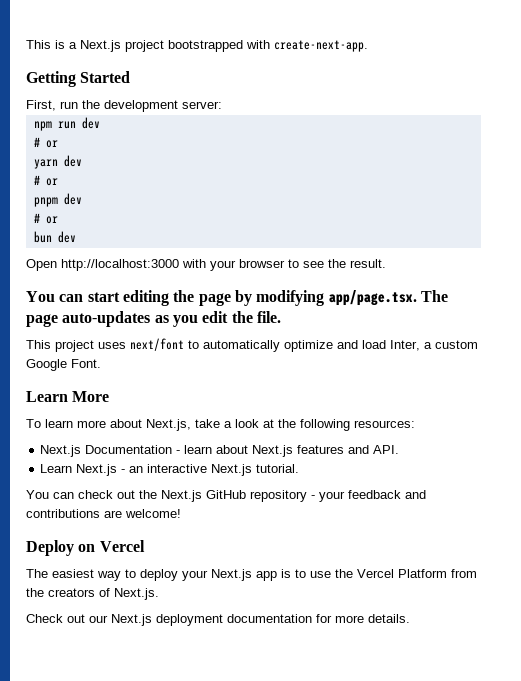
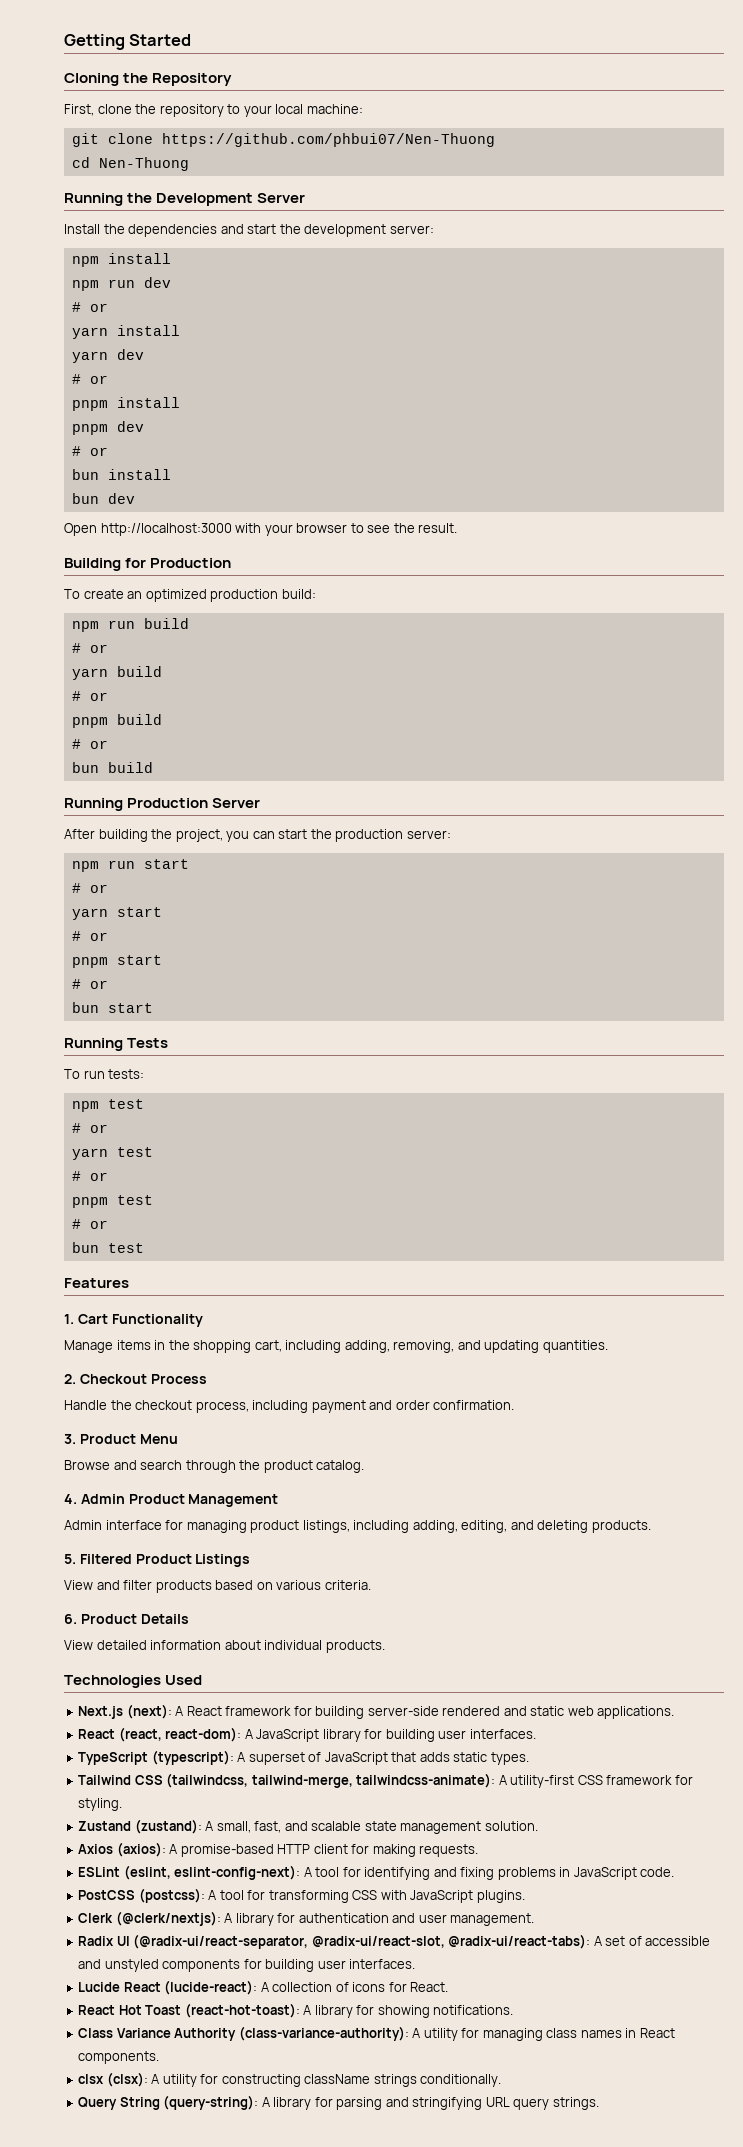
- This is a Next.js project bootstrapped with create-next-app.
  Getting Started
- First, run the development server:
+ Cloning the Repository
+ First, clone the repository to your local machine:
+ git clone https://github.com/phbui07/Nen-Thuong
+ cd Nen-Thuong
+ Running the Development Server
+ Install the dependencies and start the development server:
+ npm install
+ yarn install
+ pnpm install
+ bun install
- You can start editing the page by modifying app/page.tsx. The page auto-updates as you edit the file.
- This project uses next/font to automatically optimize and load Inter, a custom Google Font.
- Learn More
- To learn more about Next.js, take a look at the following resources:
- Next.js Documentation - learn about Next.js features and API.
- Learn Next.js - an interactive Next.js tutorial.
- You can check out the Next.js GitHub repository - your feedback and contributions are welcome!
- Deploy on Vercel
- The easiest way to deploy your Next.js app is to use the Vercel Platform from the creators of Next.js.
- Check out our Next.js deployment documentation for more details.
+ Building for Production
+ To create an optimized production build:
+ npm run build
+ # or
+ yarn build
+ # or
+ pnpm build
+ # or
+ bun build
+ Running Production Server
+ After building the project, you can start the production server:
+ npm run start
+ # or
+ yarn start
+ # or
+ pnpm start
+ # or
+ bun start
+ Running Tests
+ To run tests:
+ npm test
+ # or
+ yarn test
+ # or
+ pnpm test
+ # or
+ bun test
+ Features
+ 1. Cart Functionality
+ Manage items in the shopping cart, including adding, removing, and updating quantities.
+ 2. Checkout Process
+ Handle the checkout process, including payment and order confirmation.
+ 3. Product Menu
+ Browse and search through the product catalog.
+ 4. Admin Product Management
+ Admin interface for managing product listings, including adding, editing, and deleting products.
+ 5. Filtered Product Listings
+ View and filter products based on various criteria.
+ 6. Product Details
+ View detailed information about individual products.
+ Technologies Used
+ Next.js (next): A React framework for building server-side rendered and static web applications.
+ React (react, react-dom): A JavaScript library for building user interfaces.
+ TypeScript (typescript): A superset of JavaScript that adds static types.
+ Tailwind CSS (tailwindcss, tailwind-merge, tailwindcss-animate): A utility-first CSS framework for styling.
+ Zustand (zustand): A small, fast, and scalable state management solution.
+ Axios (axios): A promise-based HTTP client for making requests.
+ ESLint (eslint, eslint-config-next): A tool for identifying and fixing problems in JavaScript code.
+ PostCSS (postcss): A tool for transforming CSS with JavaScript plugins.
+ Clerk (@clerk/nextjs): A library for authentication and user management.
+ Radix UI (@radix-ui/react-separator, @radix-ui/react-slot, @radix-ui/react-tabs): A set of accessible and unstyled components for building user interfaces.
+ Lucide React (lucide-react): A collection of icons for React.
+ React Hot Toast (react-hot-toast): A library for showing notifications.
+ Class Variance Authority (class-variance-authority): A utility for managing class names in React components.
+ clsx (clsx): A utility for constructing className strings conditionally.
+ Query String (query-string): A library for parsing and stringifying URL query strings.

